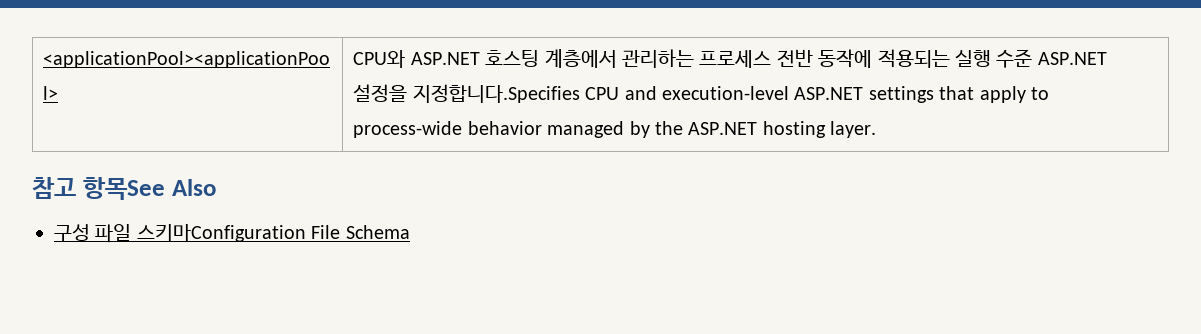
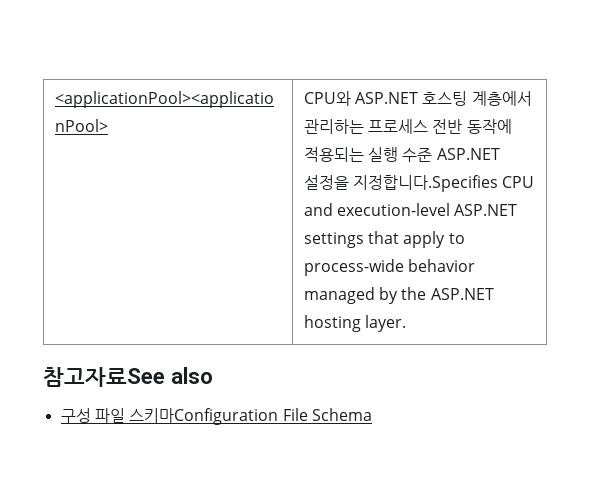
- 참고 항목See Also
+ 참고자료See also

